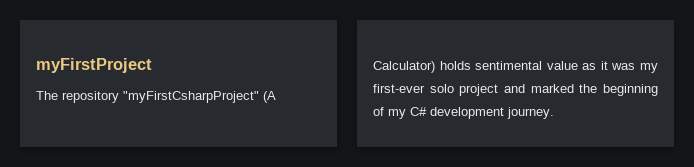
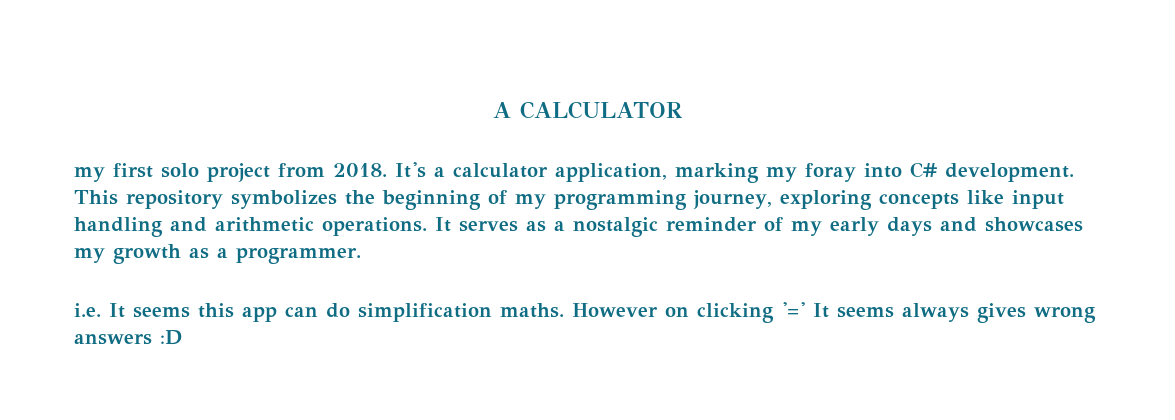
- myFirstProject
- The repository "myFirstCsharpProject" (A Calculator) holds sentimental value as it was my first-ever solo project and marked the beginning of my C# development journey.
+ A CALCULATOR
+ my first solo project from 2018. It's a calculator application, marking my foray into C# development. This repository symbolizes the beginning of my programming journey, exploring concepts like input handling and arithmetic operations. It serves as a nostalgic reminder of my early days and showcases my growth as a programmer.
+ i.e. It seems this app can do simplification maths. However on clicking '=' It seems always gives wrong answers :D

